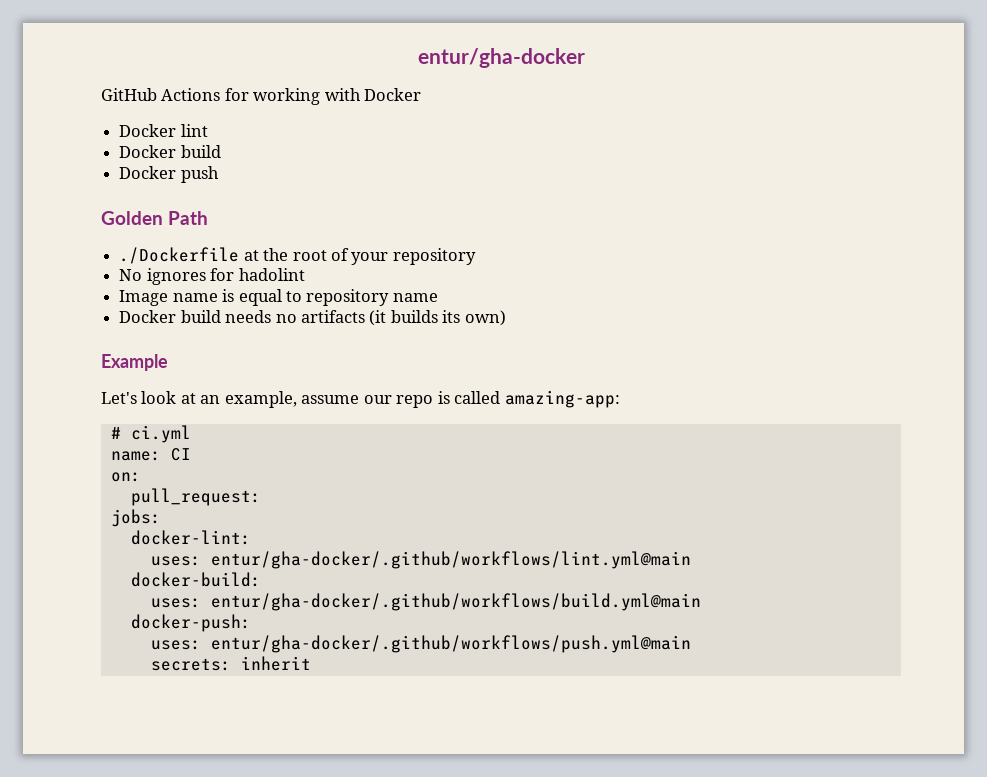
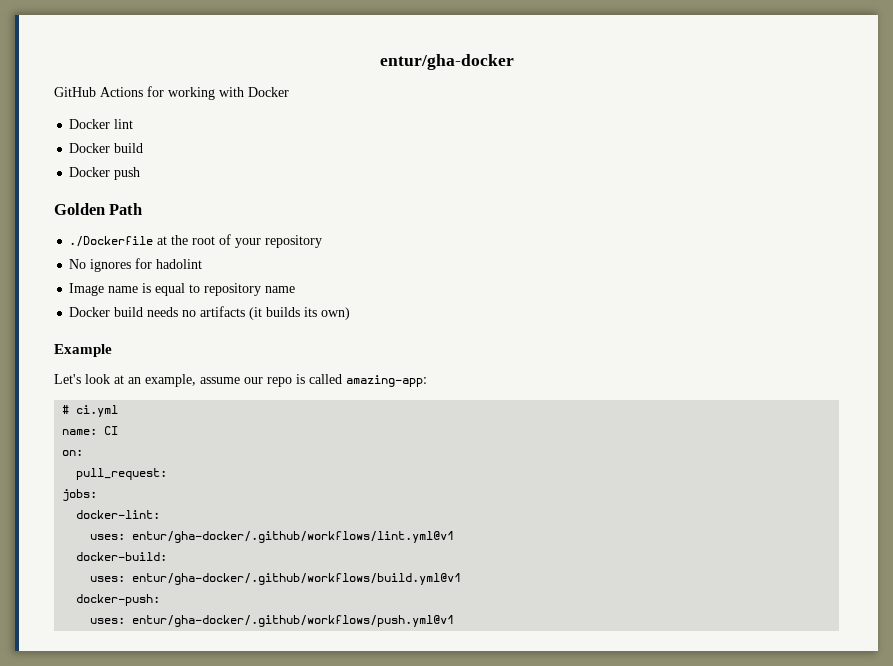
- uses: entur/gha-docker/.github/workflows/lint.yml@main
+ uses: entur/gha-docker/.github/workflows/lint.yml@v1
- uses: entur/gha-docker/.github/workflows/build.yml@main
+ uses: entur/gha-docker/.github/workflows/build.yml@v1
- uses: entur/gha-docker/.github/workflows/push.yml@main
- secrets: inherit
+ uses: entur/gha-docker/.github/workflows/push.yml@v1

